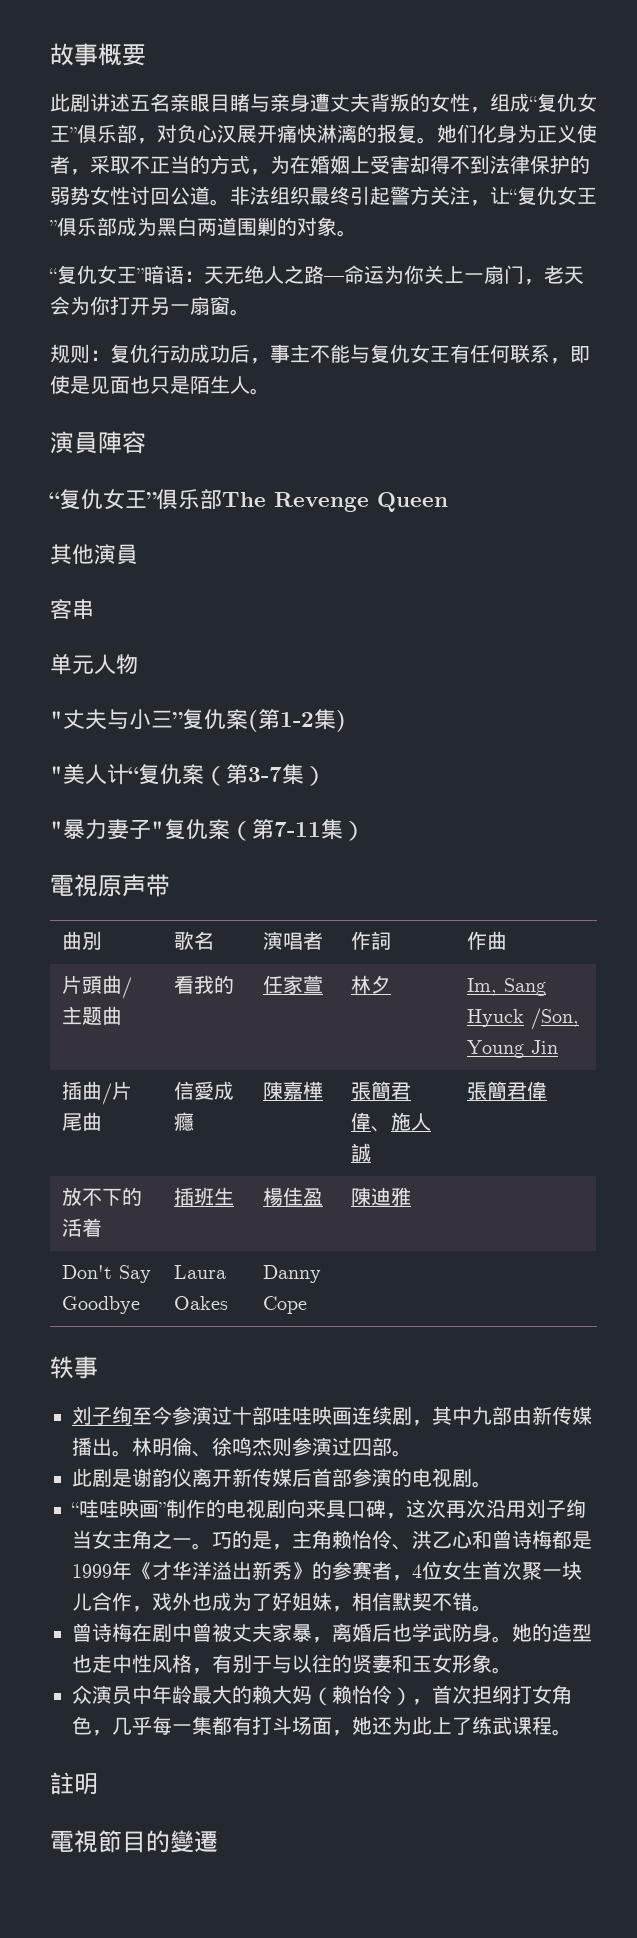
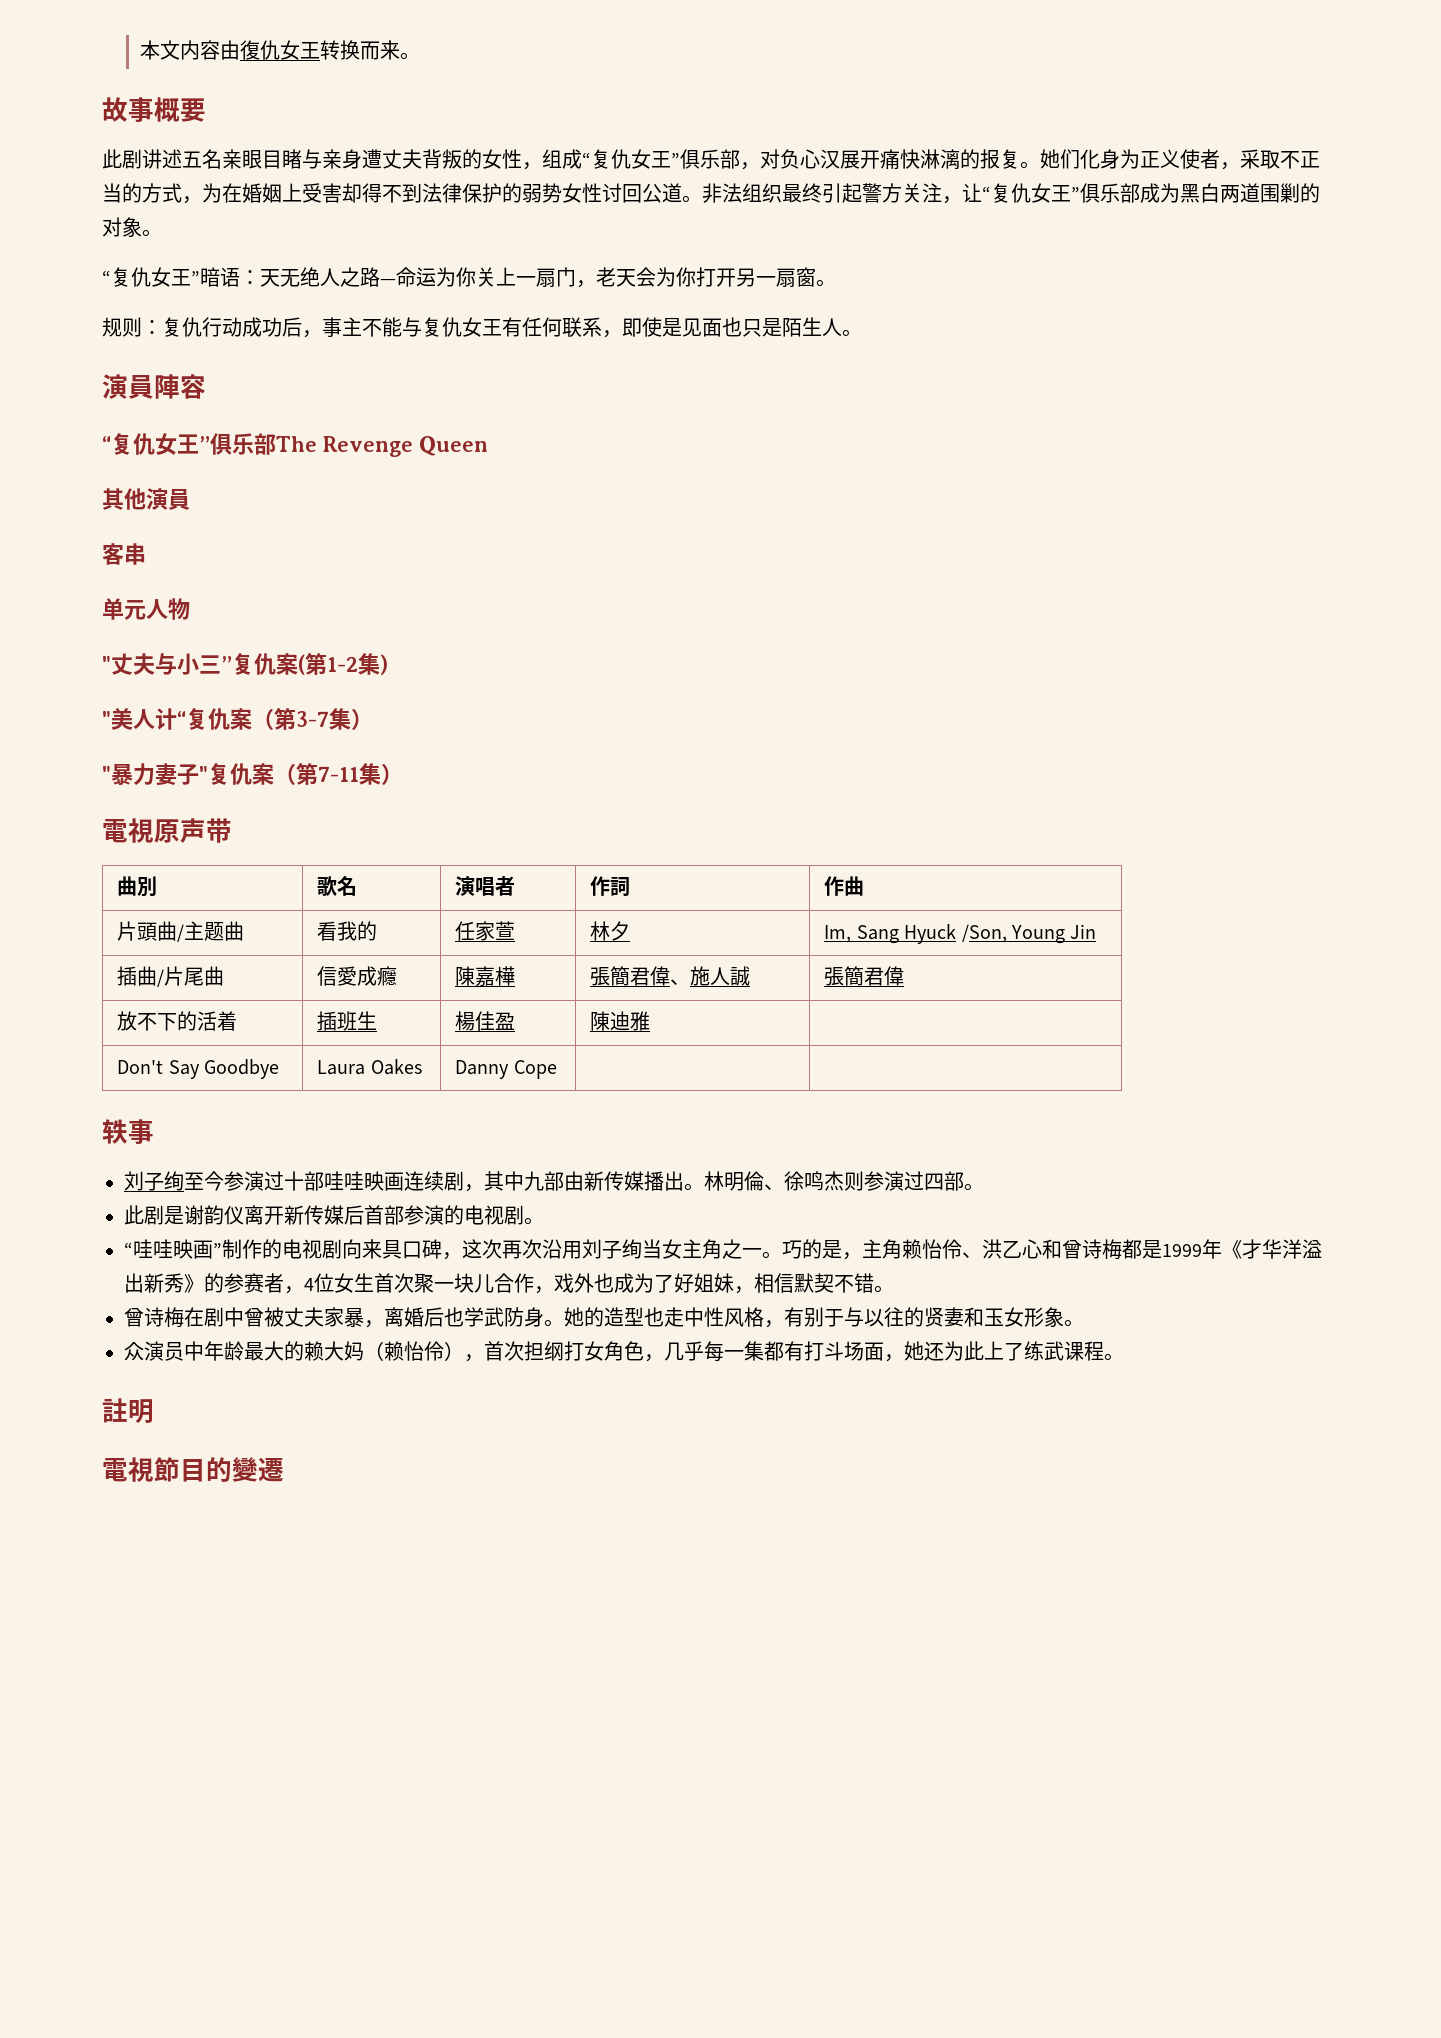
+ 本文内容由復仇女王转换而来。

